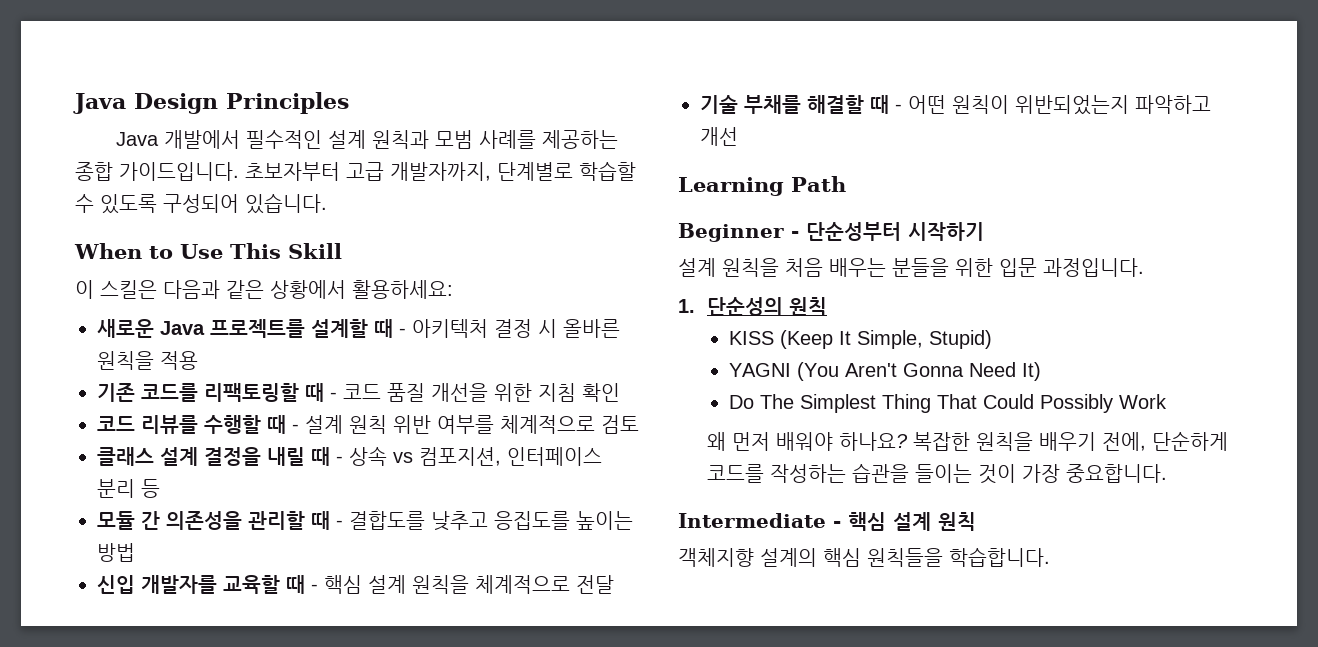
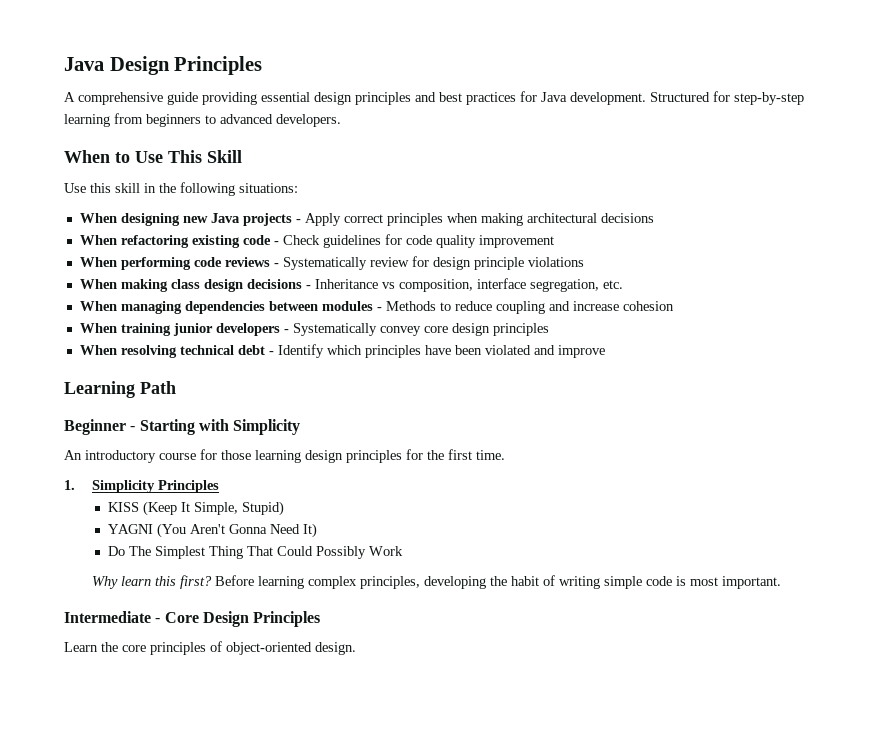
- Java 개발에서 필수적인 설계 원칙과 모범 사례를 제공하는 종합 가이드입니다. 초보자부터 고급 개발자까지, 단계별로 학습할 수 있도록 구성되어 있습니다.
+ A comprehensive guide providing essential design principles and best practices for Java development. Structured for step-by-step learning from beginners to advanced developers.
- 이 스킬은 다음과 같은 상황에서 활용하세요:
- 새로운 Java 프로젝트를 설계할 때 - 아키텍처 결정 시 올바른 원칙을 적용
- 기존 코드를 리팩토링할 때 - 코드 품질 개선을 위한 지침 확인
- 코드 리뷰를 수행할 때 - 설계 원칙 위반 여부를 체계적으로 검토
- 클래스 설계 결정을 내릴 때 - 상속 vs 컴포지션, 인터페이스 분리 등
- 모듈 간 의존성을 관리할 때 - 결합도를 낮추고 응집도를 높이는 방법
- 신입 개발자를 교육할 때 - 핵심 설계 원칙을 체계적으로 전달
- 기술 부채를 해결할 때 - 어떤 원칙이 위반되었는지 파악하고 개선
+ Use this skill in the following situations:
+ When designing new Java projects - Apply correct principles when making architectural decisions
+ When refactoring existing code - Check guidelines for code quality improvement
+ When performing code reviews - Systematically review for design principle violations
+ When making class design decisions - Inheritance vs composition, interface segregation, etc.
+ When managing dependencies between modules - Methods to reduce coupling and increase cohesion
+ When training junior developers - Systematically convey core design principles
+ When resolving technical debt - Identify which principles have been violated and improve
  Learning Path
- Beginner - 단순성부터 시작하기
- 설계 원칙을 처음 배우는 분들을 위한 입문 과정입니다.
+ Beginner - Starting with Simplicity
+ An introductory course for those learning design principles for the first time.
- 1. 단순성의 원칙
+ 1. Simplicity Principles
- 왜 먼저 배워야 하나요? 복잡한 원칙을 배우기 전에, 단순하게 코드를 작성하는 습관을 들이는 것이 가장 중요합니다.
- Intermediate - 핵심 설계 원칙
- 객체지향 설계의 핵심 원칙들을 학습합니다.
+ Why learn this first? Before learning complex principles, developing the habit of writing simple code is most important.
+ Intermediate - Core Design Principles
+ Learn the core principles of object-oriented design.

